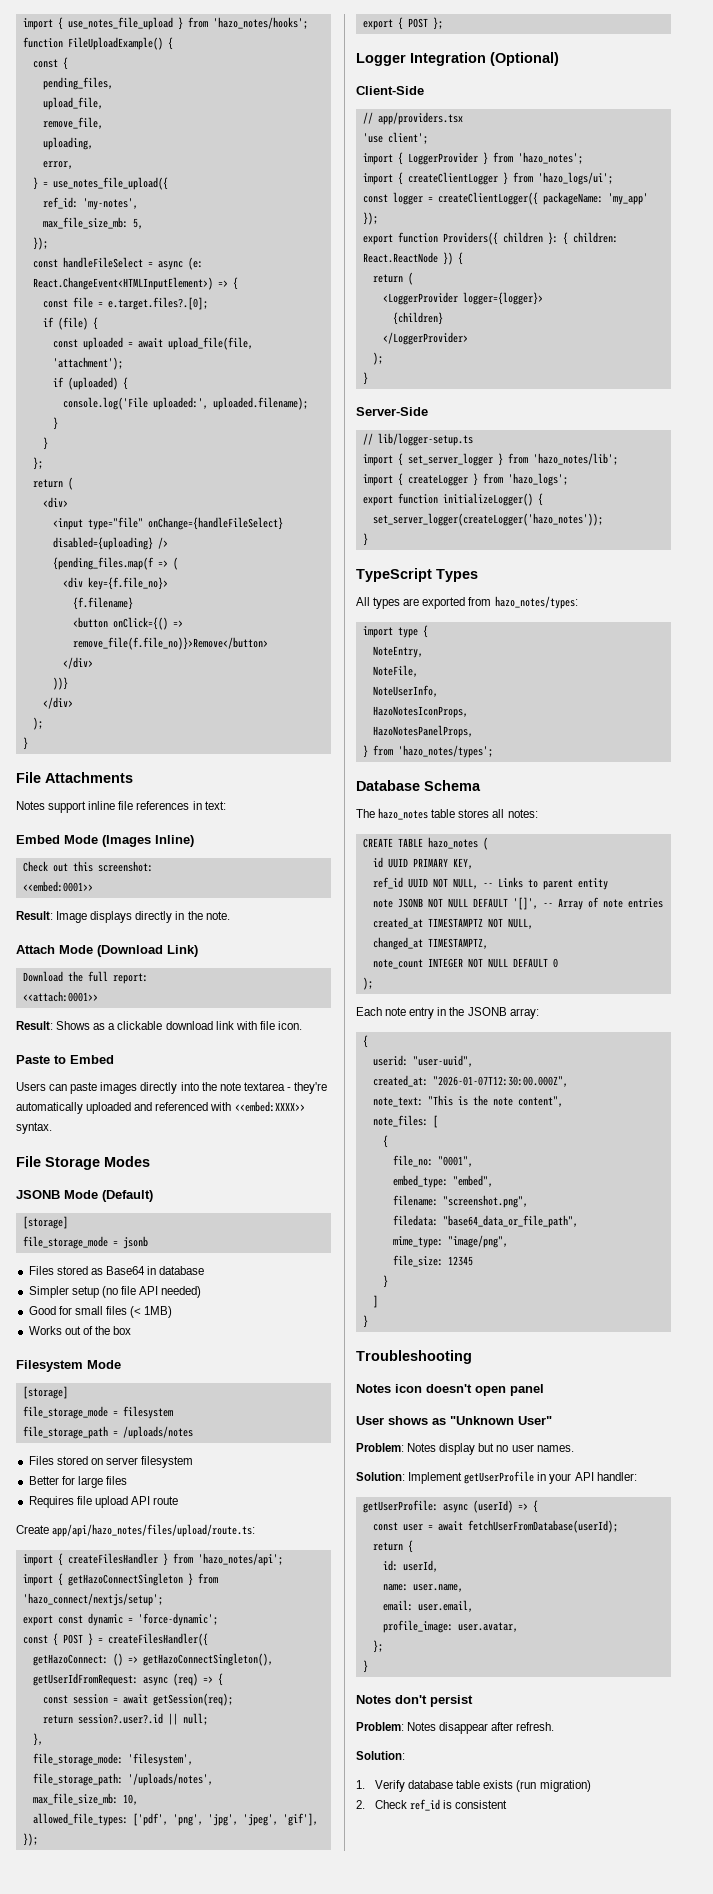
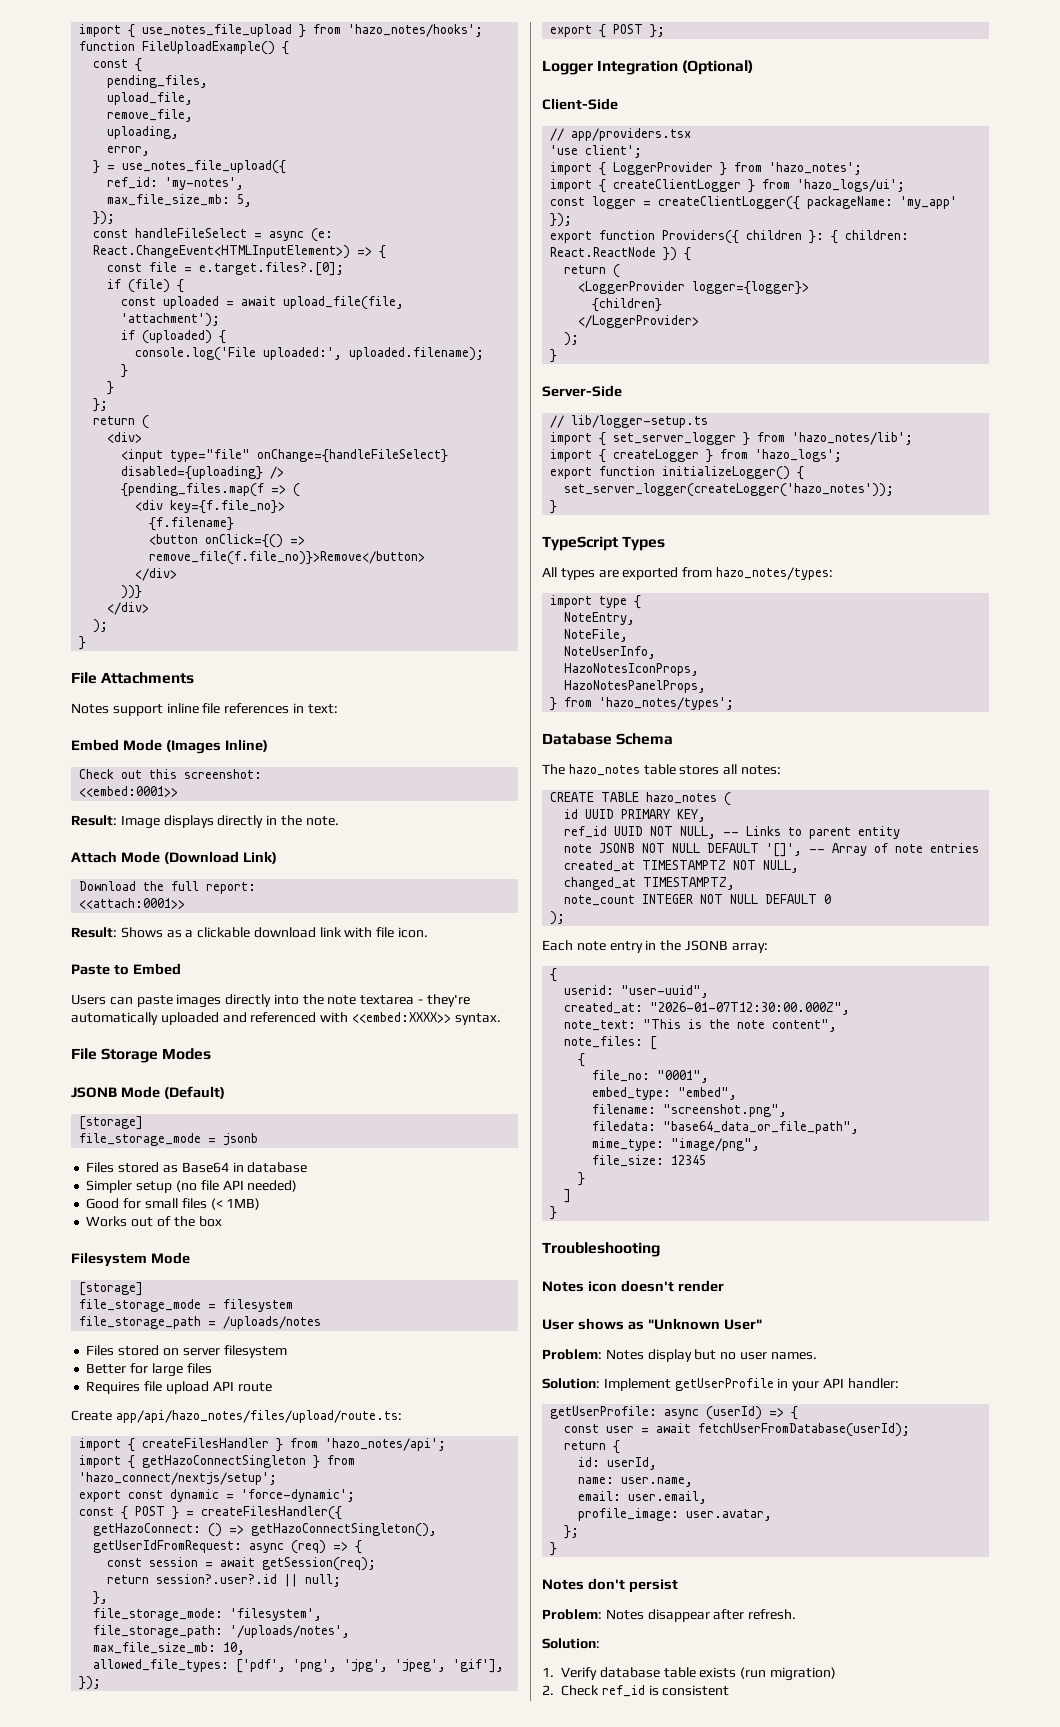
- Notes icon doesn't open panel
+ Notes icon doesn't render

